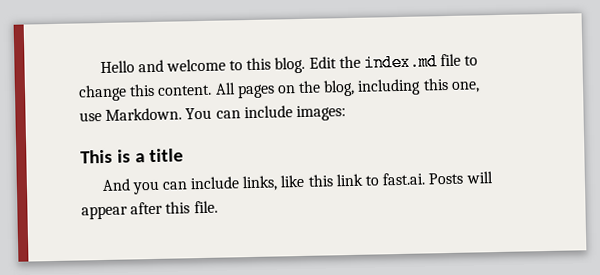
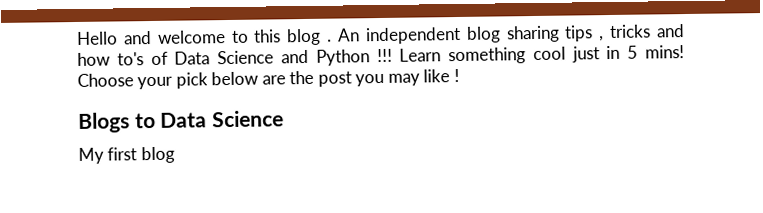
- Hello and welcome to this blog. Edit the index.md file to change this content. All pages on the blog, including this one, use Markdown. You can include images:
- This is a title
- And you can include links, like this link to fast.ai. Posts will appear after this file.
+ Hello and welcome to this blog . An independent blog sharing tips , tricks and how to's of Data Science and Python !!! Learn something cool just in 5 mins! Choose your pick below are the post you may like !
+ Blogs to Data Science
+ My first blog

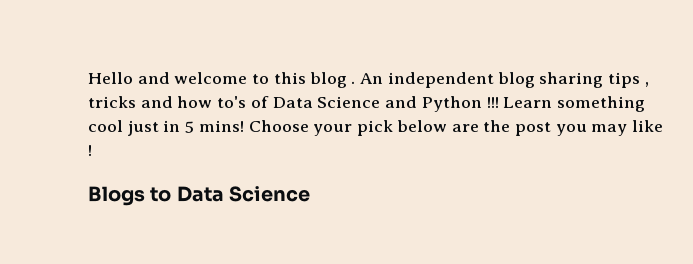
- My first blog

